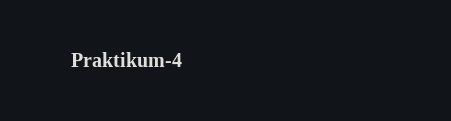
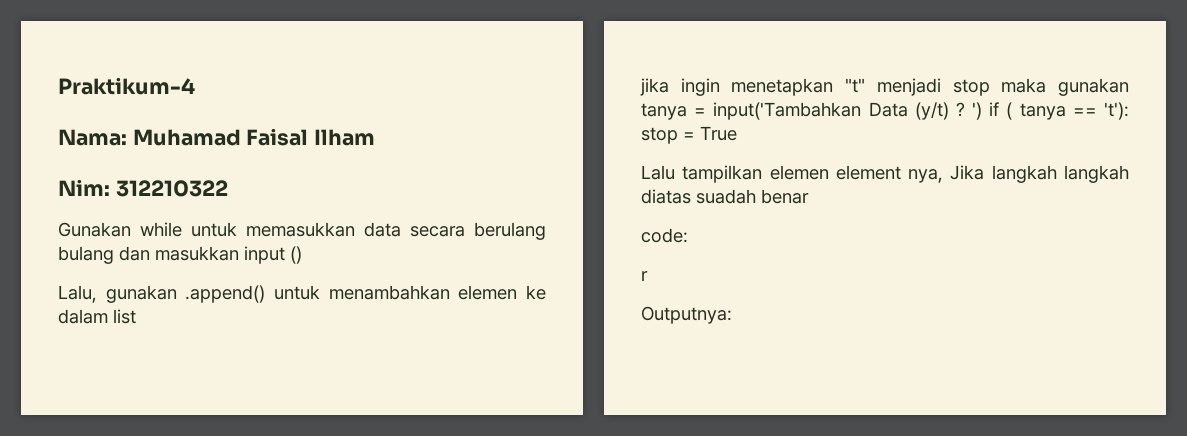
+ Nama: Muhamad Faisal Ilham
+ Nim: 312210322
+ Gunakan while untuk memasukkan data secara berulang bulang dan masukkan input ()
+ Lalu, gunakan .append() untuk menambahkan elemen ke dalam list
+ jika ingin menetapkan "t" menjadi stop maka gunakan tanya = input('Tambahkan Data (y/t) ? ') if ( tanya == 't'): stop = True
+ Lalu tampilkan elemen element nya, Jika langkah langkah diatas suadah benar
+ code:
+ r
+ Outputnya:

